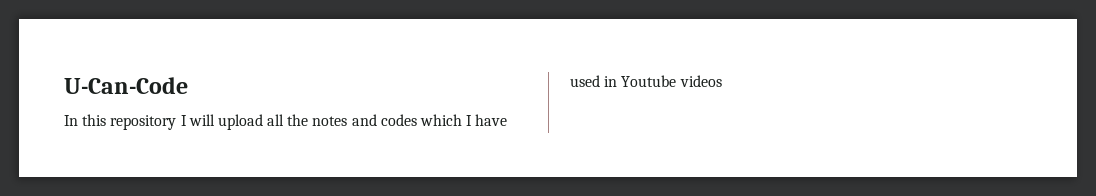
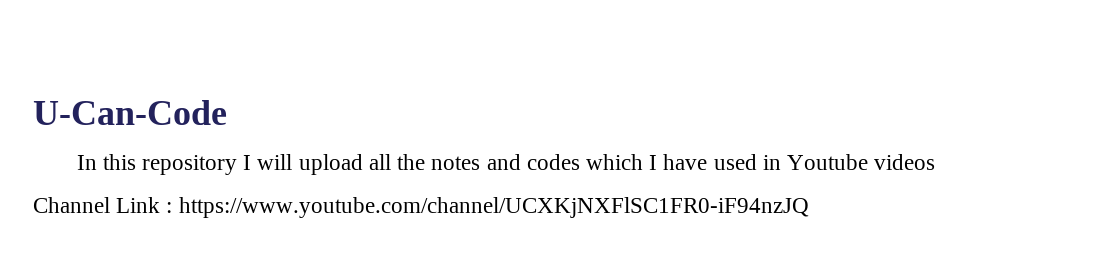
+ Channel Link : https://www.youtube.com/channel/UCXKjNXFlSC1FR0-iF94nzJQ

